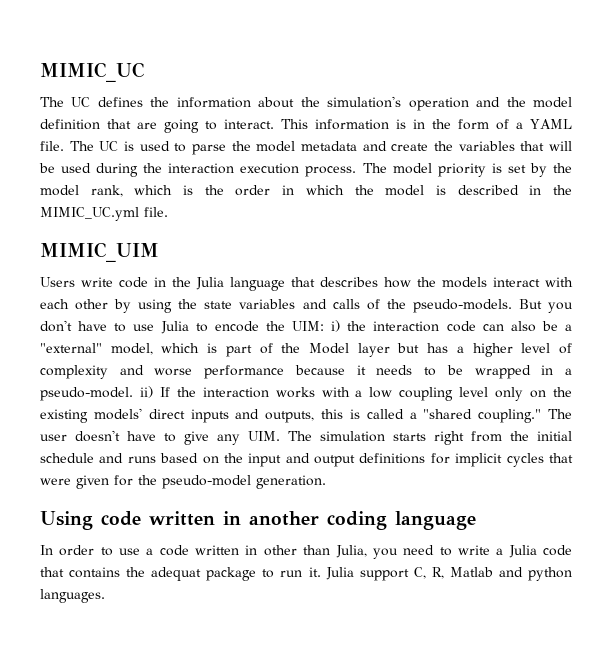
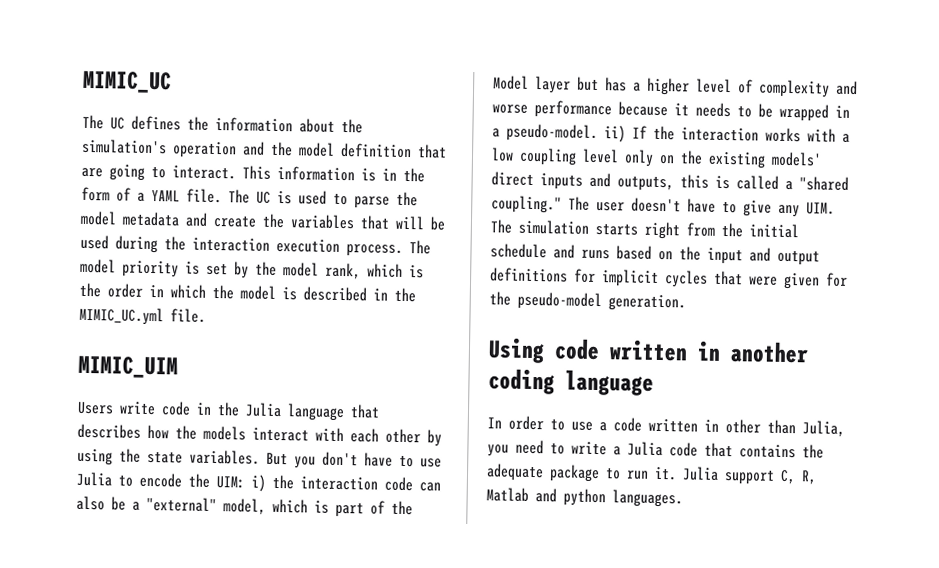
- Users write code in the Julia language that describes how the models interact with each other by using the state variables and calls of the pseudo-models.
+ Users write code in the Julia language that describes how the models interact with each other by using the state variables.
- In order to use a code written in other than Julia, you need to write a Julia code that contains the adequat package to run it.
+ In order to use a code written in other than Julia, you need to write a Julia code that contains the adequate package to run it.

